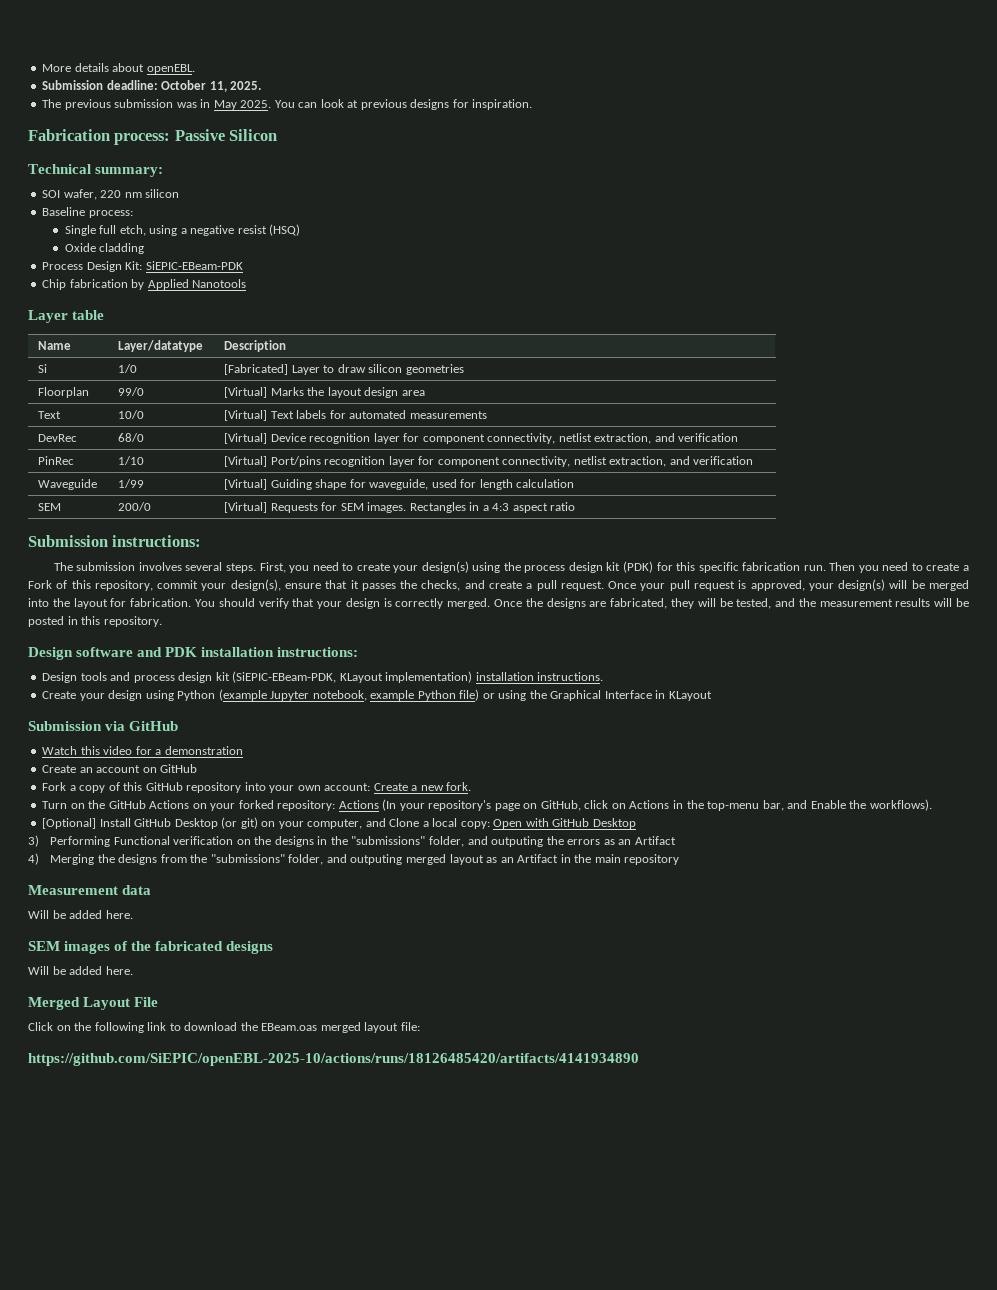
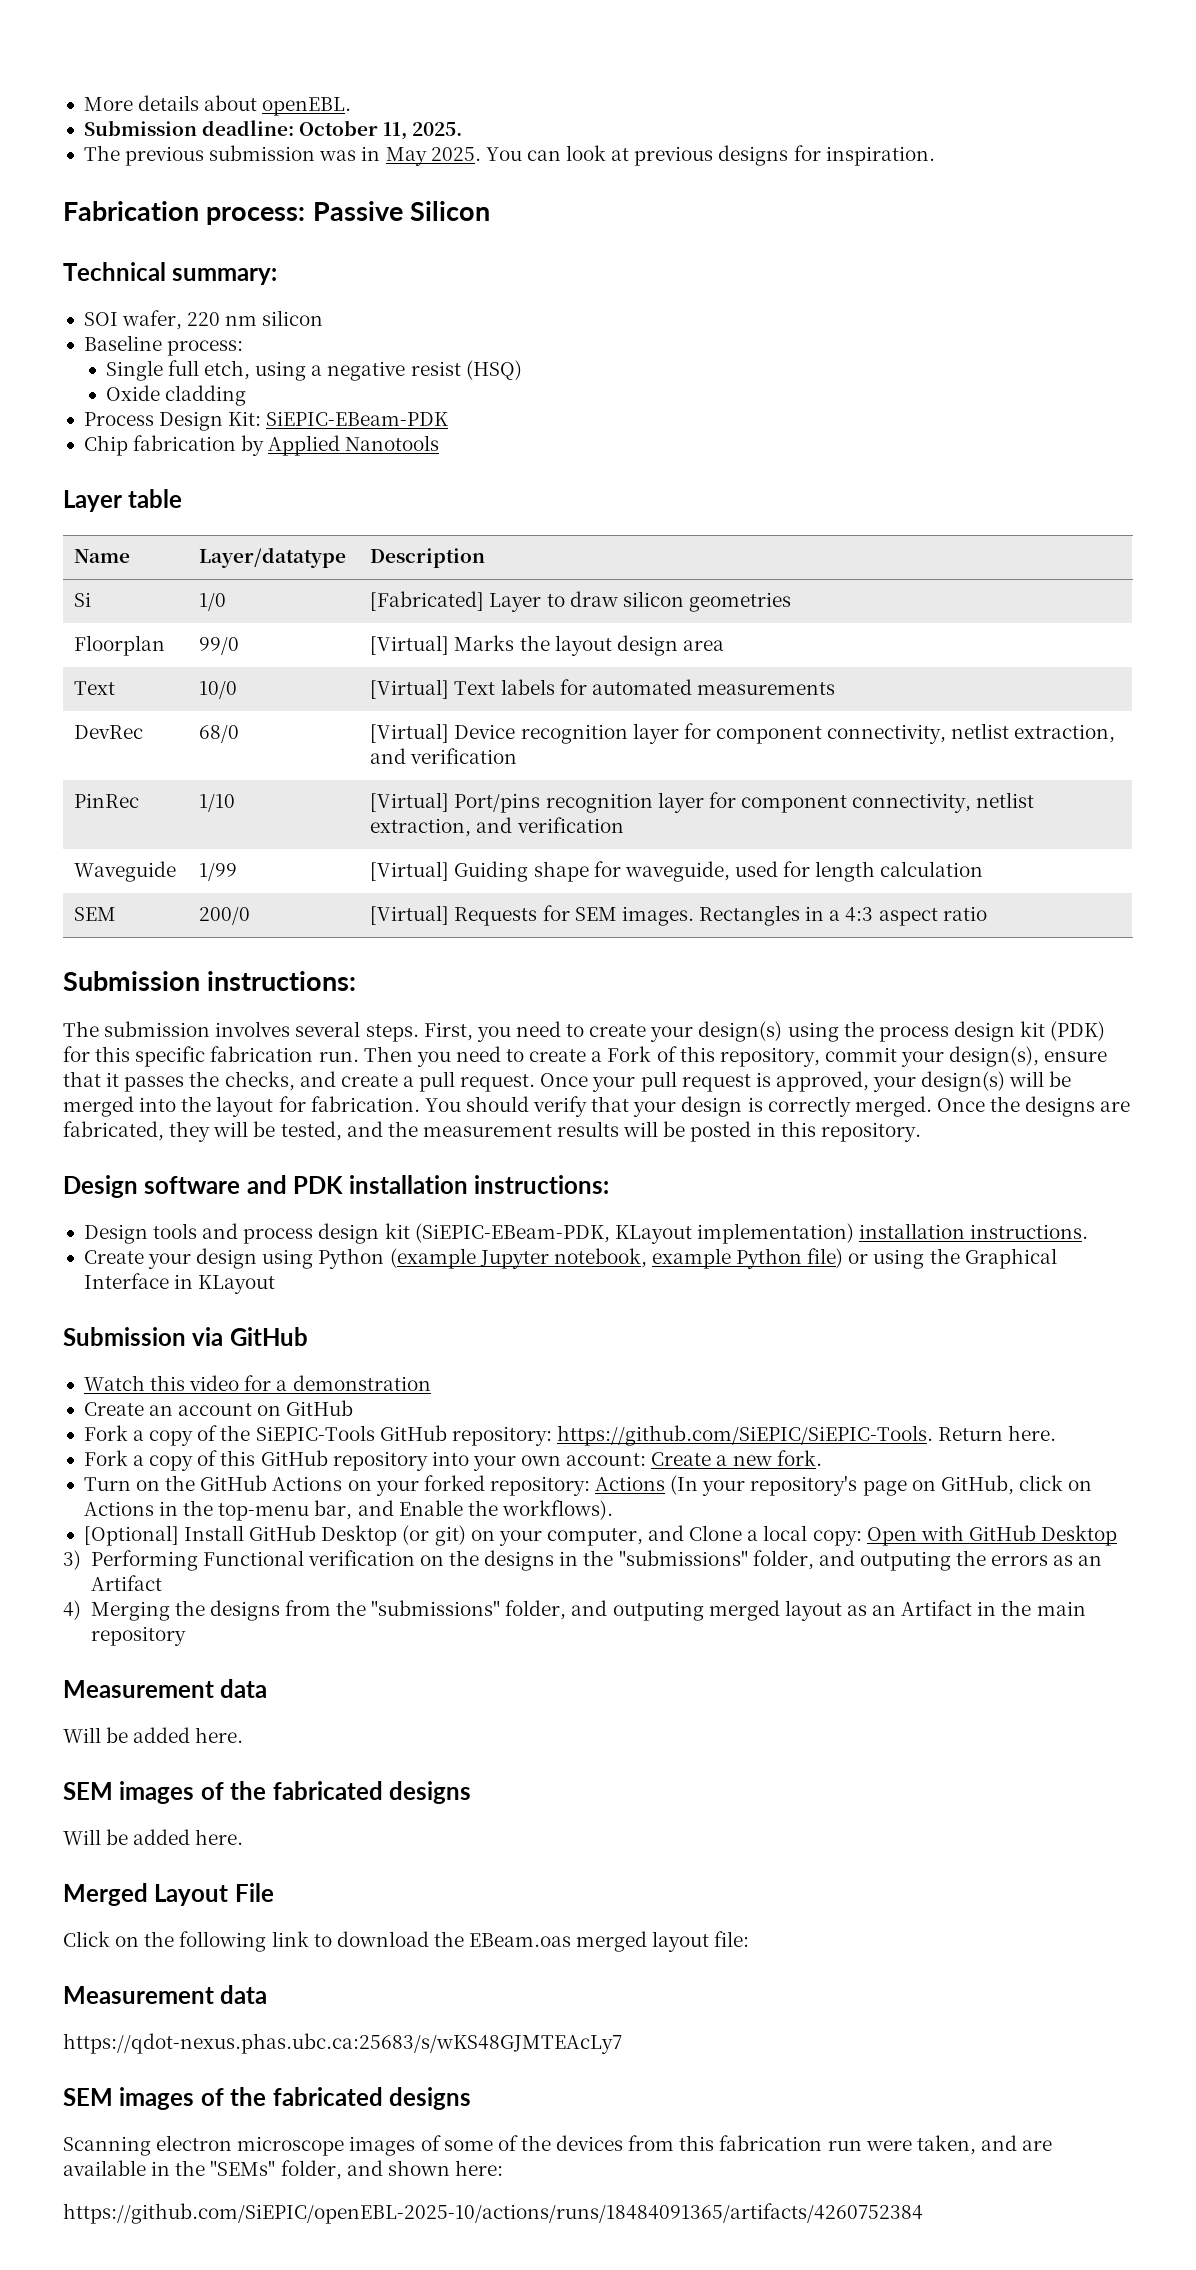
+ Fork a copy of the SiEPIC-Tools GitHub repository: https://github.com/SiEPIC/SiEPIC-Tools. Return here.
  Click on the following link to download the EBeam.oas merged layout file:
- https://github.com/SiEPIC/openEBL-2025-10/actions/runs/18126485420/artifacts/4141934890
+ Measurement data
+ https://qdot-nexus.phas.ubc.ca:25683/s/wKS48GJMTEAcLy7
+ SEM images of the fabricated designs
+ Scanning electron microscope images of some of the devices from this fabrication run were taken, and are available in the "SEMs" folder, and shown here:
+ https://github.com/SiEPIC/openEBL-2025-10/actions/runs/18484091365/artifacts/4260752384

